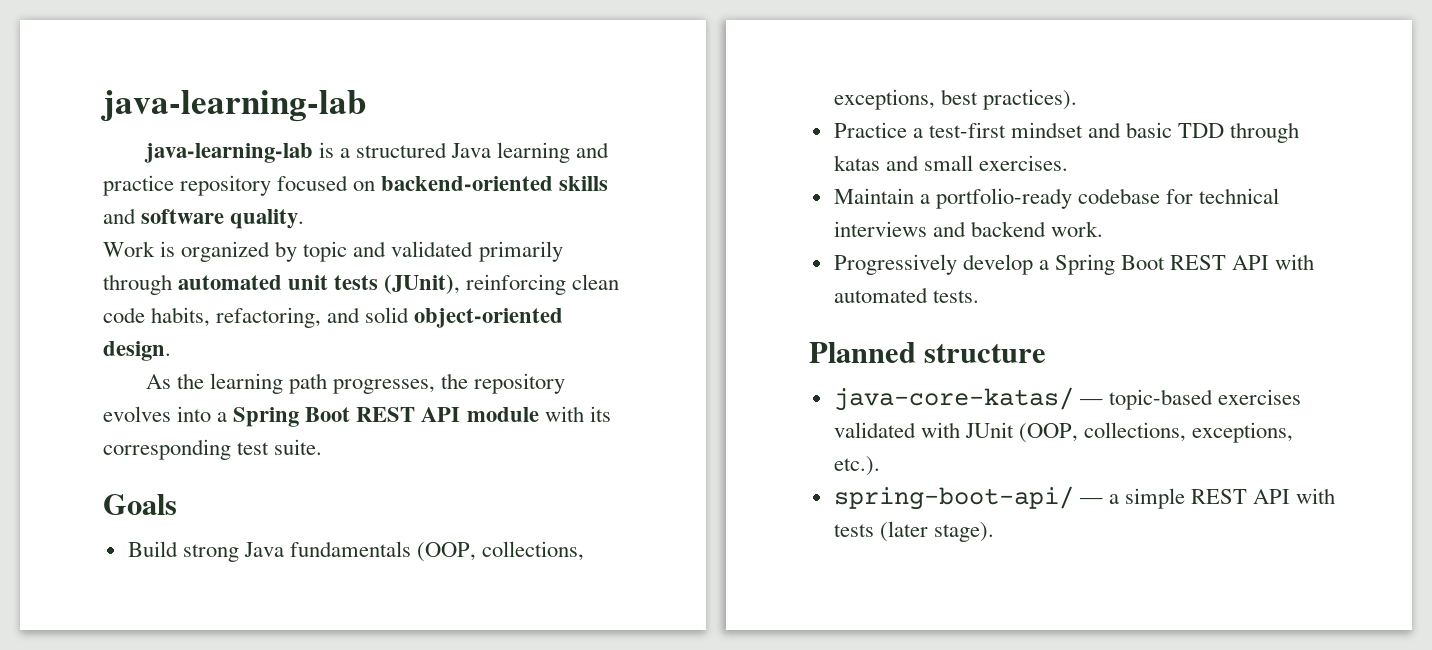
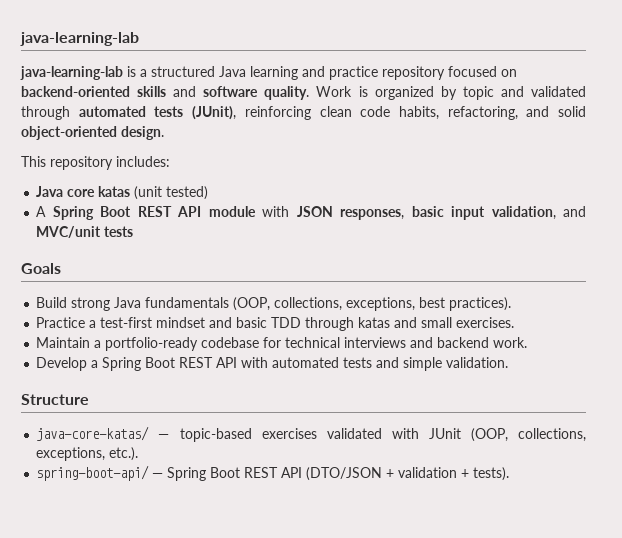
- java-learning-lab is a structured Java learning and practice repository focused on backend-oriented skills and software quality.
- Work is organized by topic and validated primarily through automated unit tests (JUnit), reinforcing clean code habits, refactoring, and solid object-oriented design.
+ java-learning-lab is a structured Java learning and practice repository focused on backend-oriented skills and software quality. Work is organized by topic and validated through automated tests (JUnit), reinforcing clean code habits, refactoring, and solid object-oriented design.
- As the learning path progresses, the repository evolves into a Spring Boot REST API module with its corresponding test suite.
+ This repository includes:
+ Java core katas (unit tested)
+ A Spring Boot REST API module with JSON responses, basic input validation, and MVC/unit tests
- Progressively develop a Spring Boot REST API with automated tests.
- Planned structure
+ Develop a Spring Boot REST API with automated tests and simple validation.
+ Structure
- spring-boot-api/ — a simple REST API with tests (later stage).
+ spring-boot-api/ — Spring Boot REST API (DTO/JSON + validation + tests).

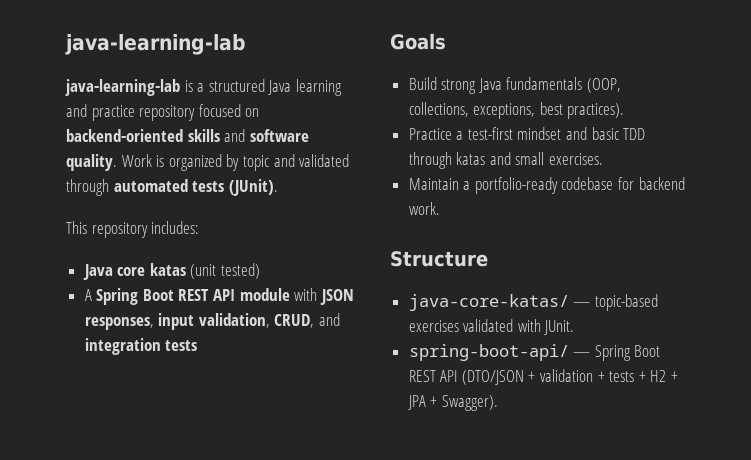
- Work is organized by topic and validated through automated tests (JUnit), reinforcing clean code habits, refactoring, and solid object-oriented design.
+ Work is organized by topic and validated through automated tests (JUnit).
- A Spring Boot REST API module with JSON responses, basic input validation, and MVC/unit tests
+ A Spring Boot REST API module with JSON responses, input validation, CRUD, and integration tests
- Maintain a portfolio-ready codebase for technical interviews and backend work.
+ Maintain a portfolio-ready codebase for backend work.
- Develop a Spring Boot REST API with automated tests and simple validation.
- java-core-katas/ — topic-based exercises validated with JUnit (OOP, collections, exceptions, etc.).
+ java-core-katas/ — topic-based exercises validated with JUnit.
- spring-boot-api/ — Spring Boot REST API (DTO/JSON + validation + tests).
+ spring-boot-api/ — Spring Boot REST API (DTO/JSON + validation + tests + H2 + JPA + Swagger).

